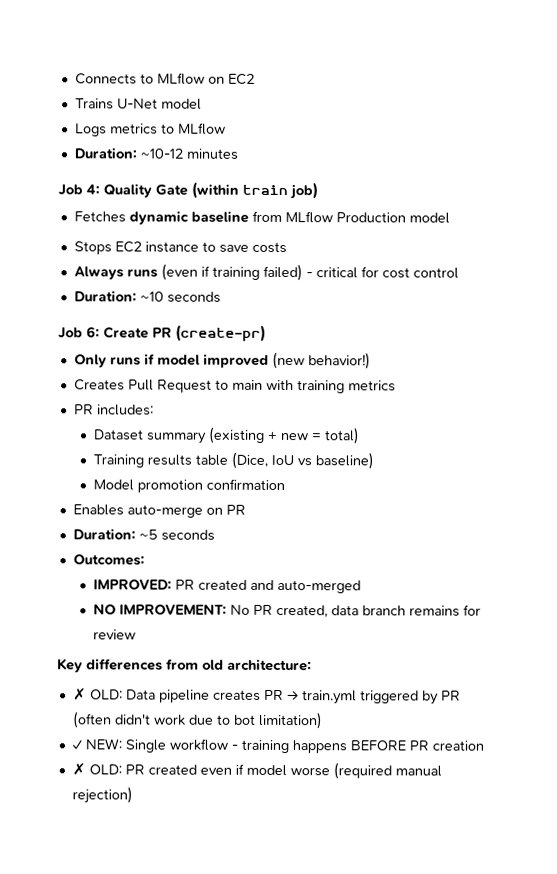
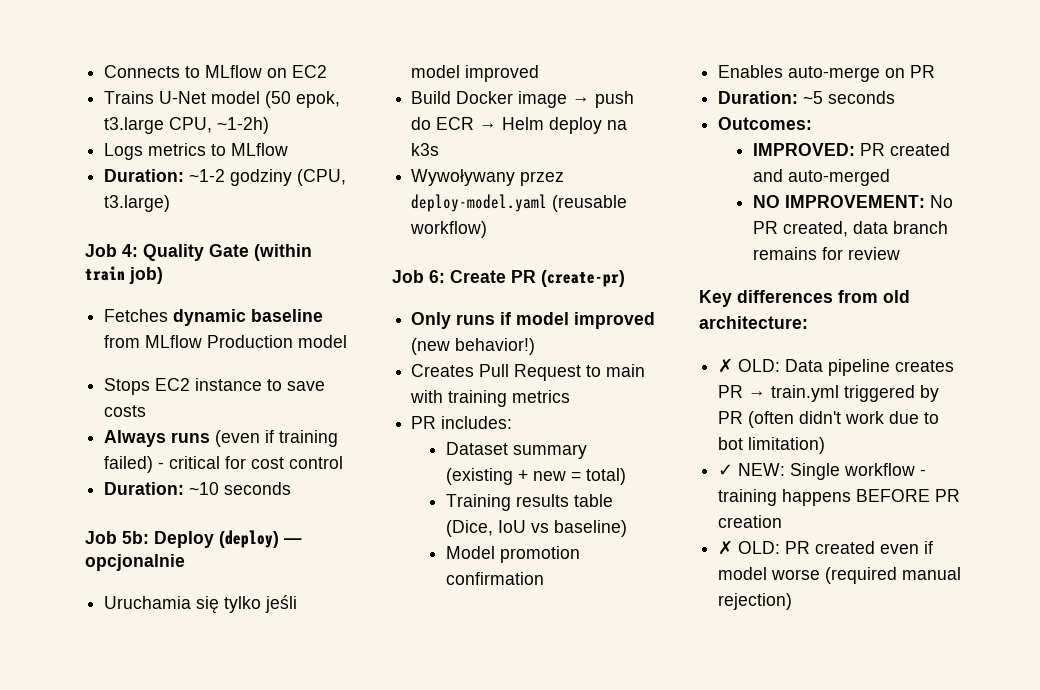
- Trains U-Net model
+ Trains U-Net model (50 epok, t3.large CPU, ~1-2h)
- Duration: ~10-12 minutes
+ Duration: ~1-2 godziny (CPU, t3.large)
+ Job 5b: Deploy (deploy) — opcjonalnie
+ Uruchamia się tylko jeśli model improved
+ Build Docker image → push do ECR → Helm deploy na k3s
+ Wywoływany przez deploy-model.yaml (reusable workflow)

